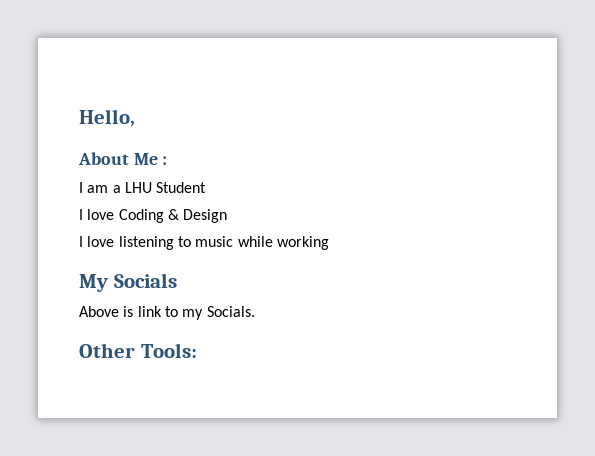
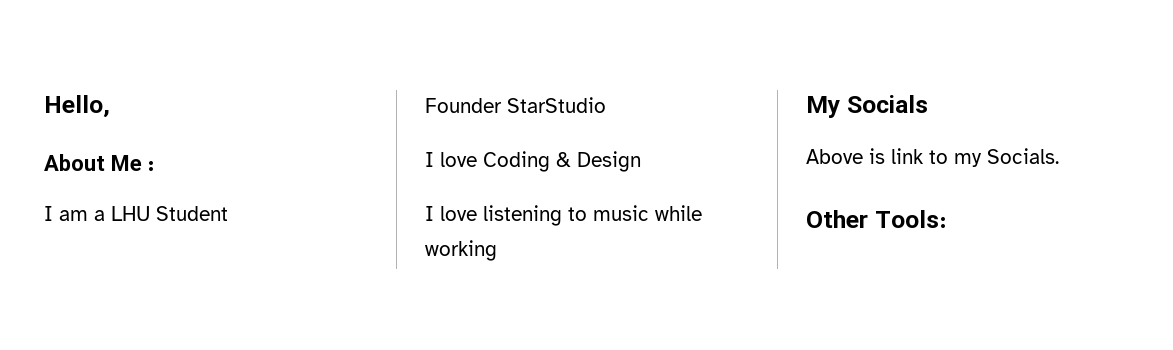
+ Founder StarStudio

